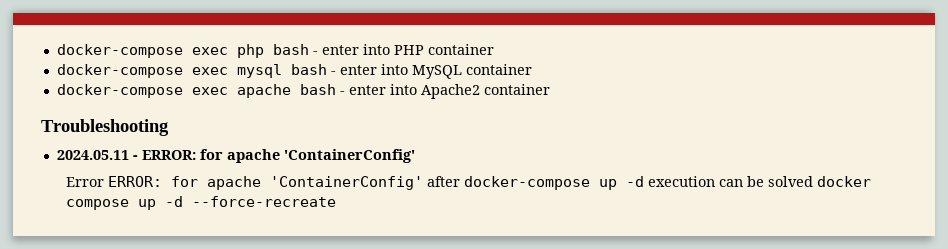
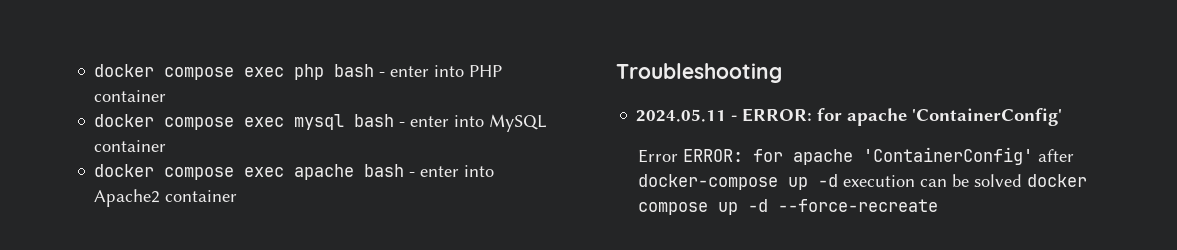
- docker-compose exec php bash - enter into PHP container
+ docker compose exec php bash - enter into PHP container
- docker-compose exec mysql bash - enter into MySQL container
+ docker compose exec mysql bash - enter into MySQL container
- docker-compose exec apache bash - enter into Apache2 container
+ docker compose exec apache bash - enter into Apache2 container

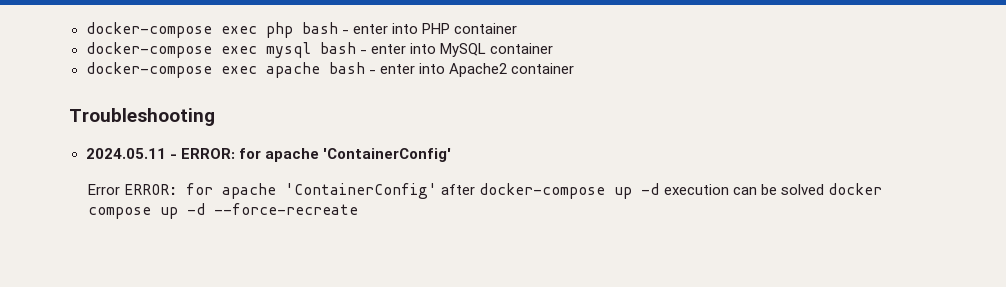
- docker compose exec php bash - enter into PHP container
+ docker-compose exec php bash - enter into PHP container
- docker compose exec mysql bash - enter into MySQL container
+ docker-compose exec mysql bash - enter into MySQL container
- docker compose exec apache bash - enter into Apache2 container
+ docker-compose exec apache bash - enter into Apache2 container

